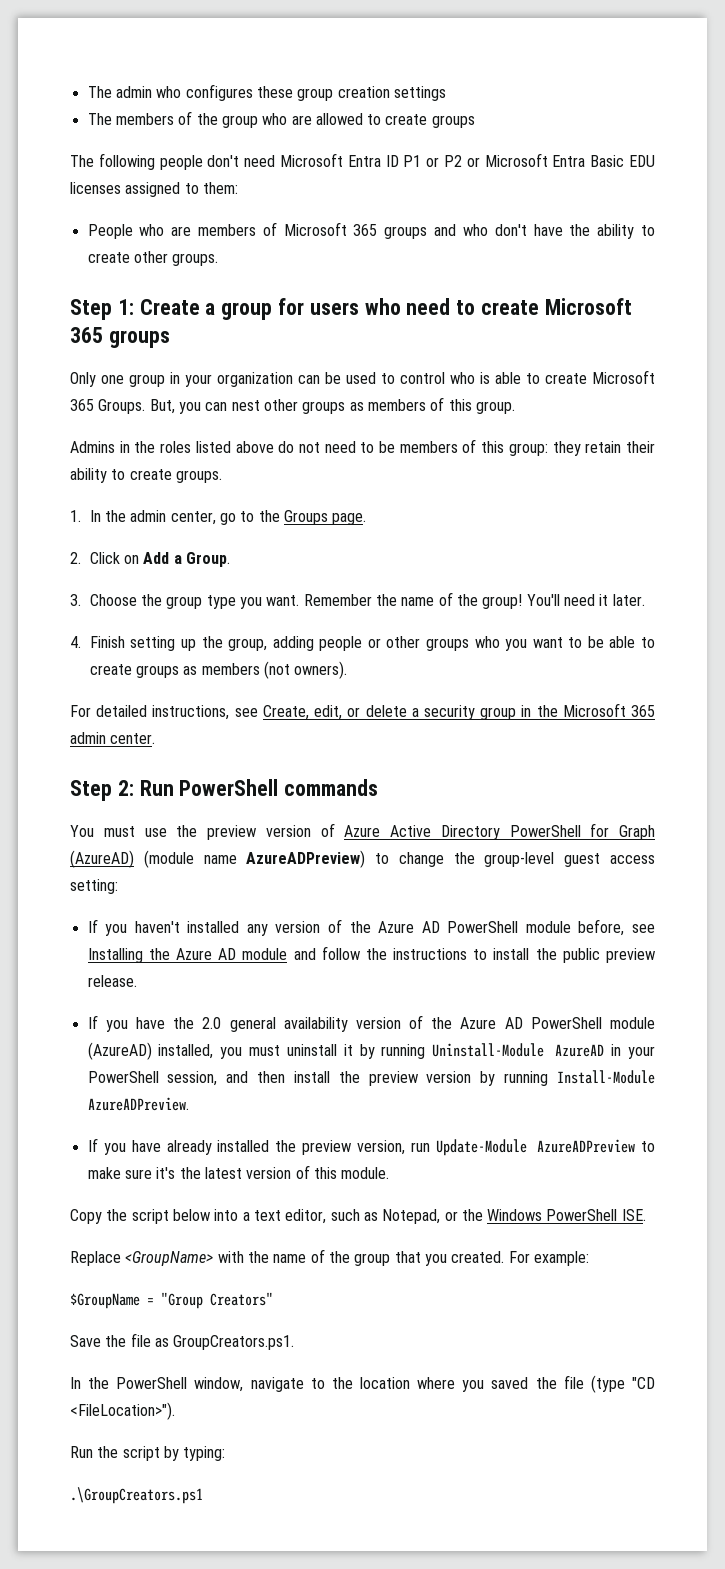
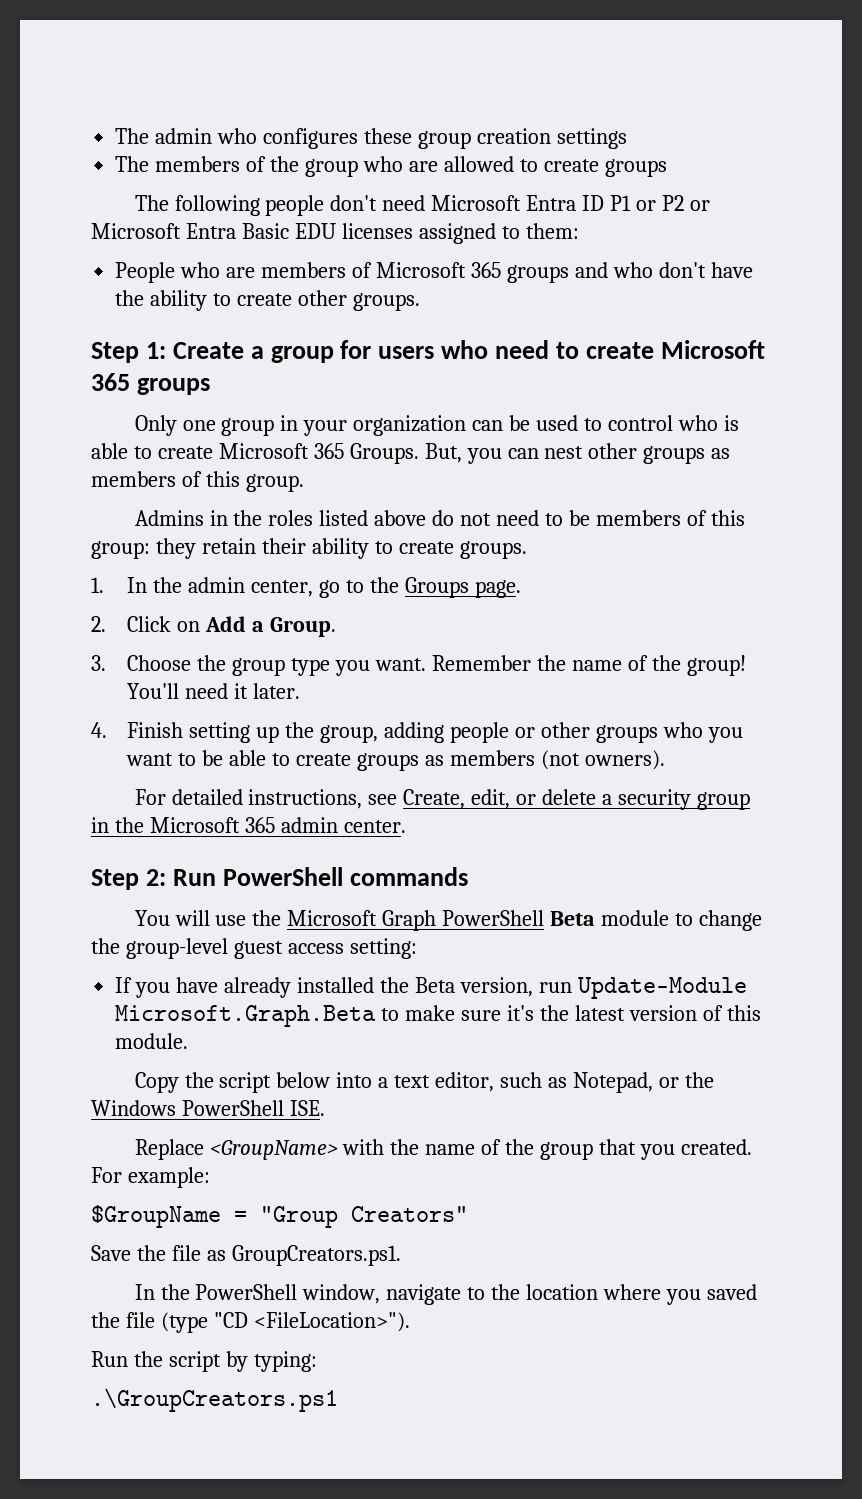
- You must use the preview version of Azure Active Directory PowerShell for Graph (AzureAD) (module name AzureADPreview) to change the group-level guest access setting:
+ You will use the Microsoft Graph PowerShell Beta module to change the group-level guest access setting:
- If you haven't installed any version of the Azure AD PowerShell module before, see Installing the Azure AD module and follow the instructions to install the public preview release.
- If you have the 2.0 general availability version of the Azure AD PowerShell module (AzureAD) installed, you must uninstall it by running Uninstall-Module AzureAD in your PowerShell session, and then install the preview version by running Install-Module AzureADPreview.
- If you have already installed the preview version, run Update-Module AzureADPreview to make sure it's the latest version of this module.
+ If you have already installed the Beta version, run Update-Module Microsoft.Graph.Beta to make sure it's the latest version of this module.

